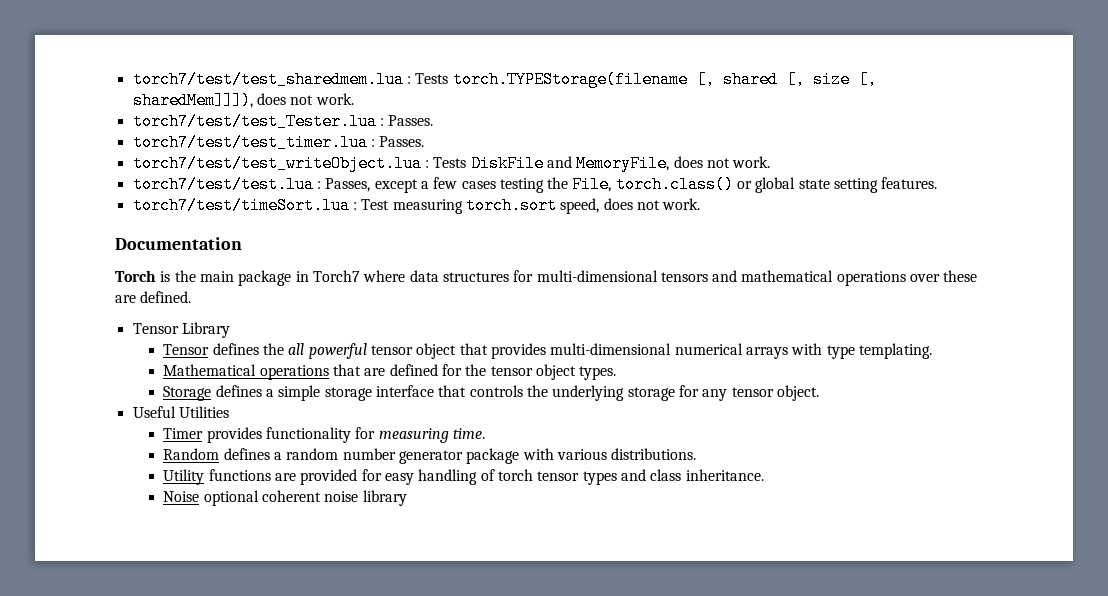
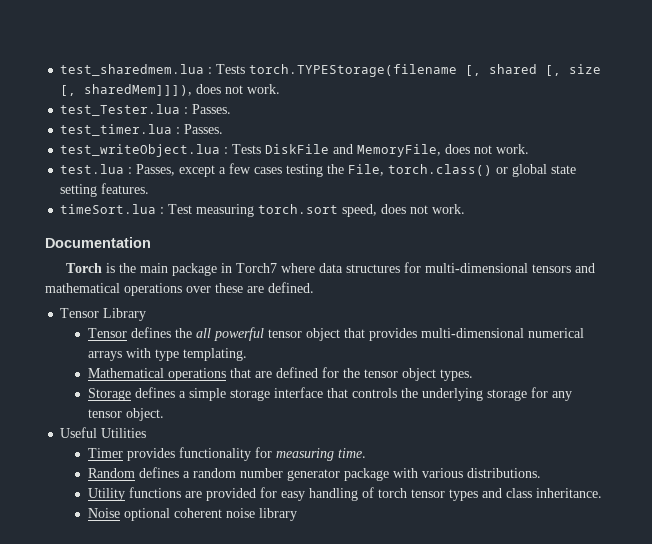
- torch7/test/test_sharedmem.lua : Tests torch.TYPEStorage(filename [, shared [, size [, sharedMem]]]), does not work.
+ test_sharedmem.lua : Tests torch.TYPEStorage(filename [, shared [, size [, sharedMem]]]), does not work.
- torch7/test/test_Tester.lua : Passes.
- torch7/test/test_timer.lua : Passes.
- torch7/test/test_writeObject.lua : Tests DiskFile and MemoryFile, does not work.
+ test_Tester.lua : Passes.
+ test_timer.lua : Passes.
+ test_writeObject.lua : Tests DiskFile and MemoryFile, does not work.
- torch7/test/test.lua : Passes, except a few cases testing the File, torch.class() or global state setting features.
+ test.lua : Passes, except a few cases testing the File, torch.class() or global state setting features.
- torch7/test/timeSort.lua : Test measuring torch.sort speed, does not work.
+ timeSort.lua : Test measuring torch.sort speed, does not work.

